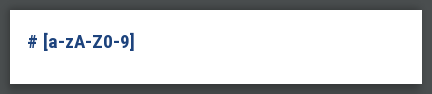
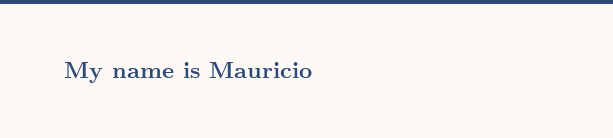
- # [a-zA-Z0-9]
+ My name is Mauricio

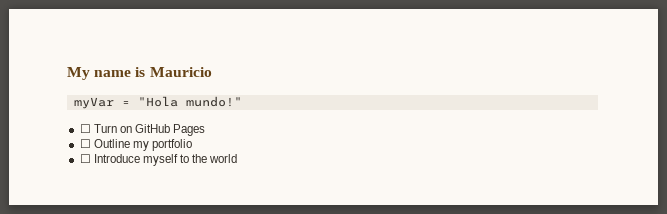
+ myVar = "Hola mundo!"
+ ☐ Turn on GitHub Pages
+ ☐ Outline my portfolio
+ ☐ Introduce myself to the world

